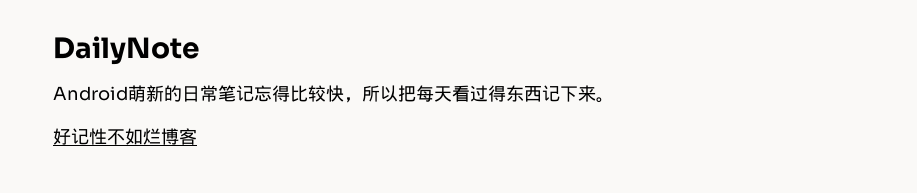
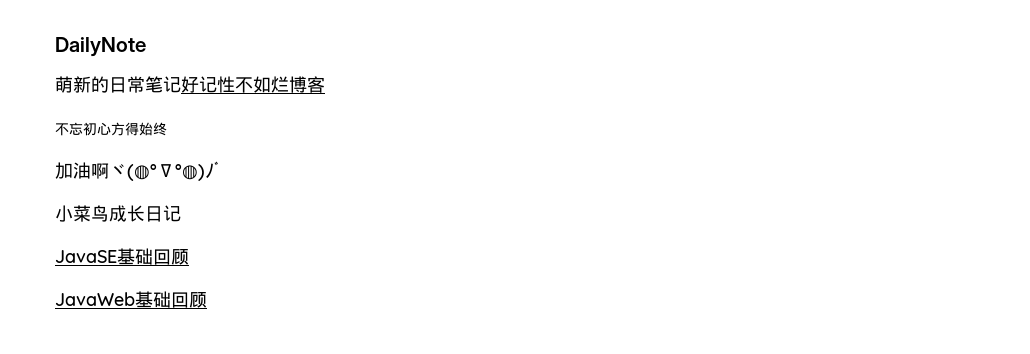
- Android萌新的日常笔记忘得比较快，所以把每天看过得东西记下来。
- 好记性不如烂博客
+ 萌新的日常笔记好记性不如烂博客
+ 不忘初心方得始终
+ 加油啊ヾ(◍°∇°◍)ﾉﾞ
+ 小菜鸟成长日记
+ JavaSE基础回顾
+ JavaWeb基础回顾

